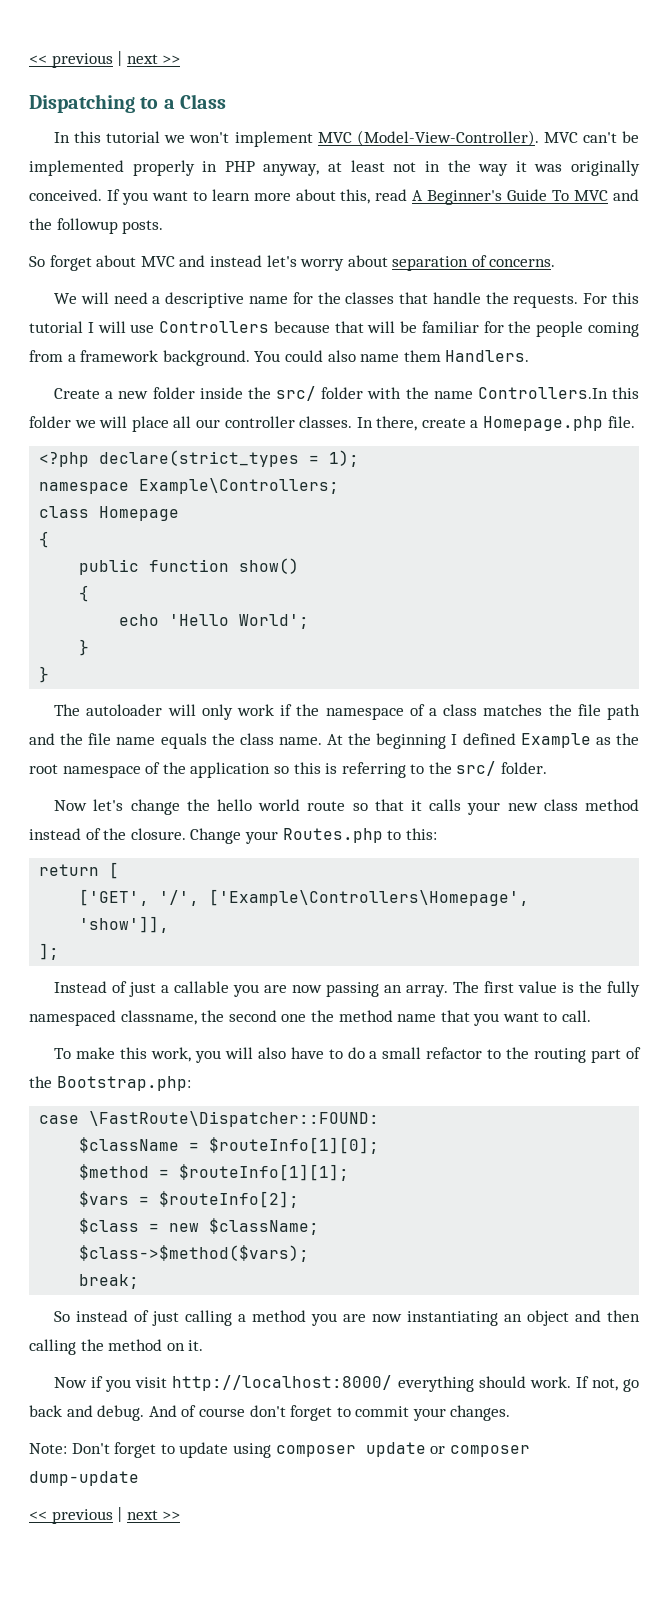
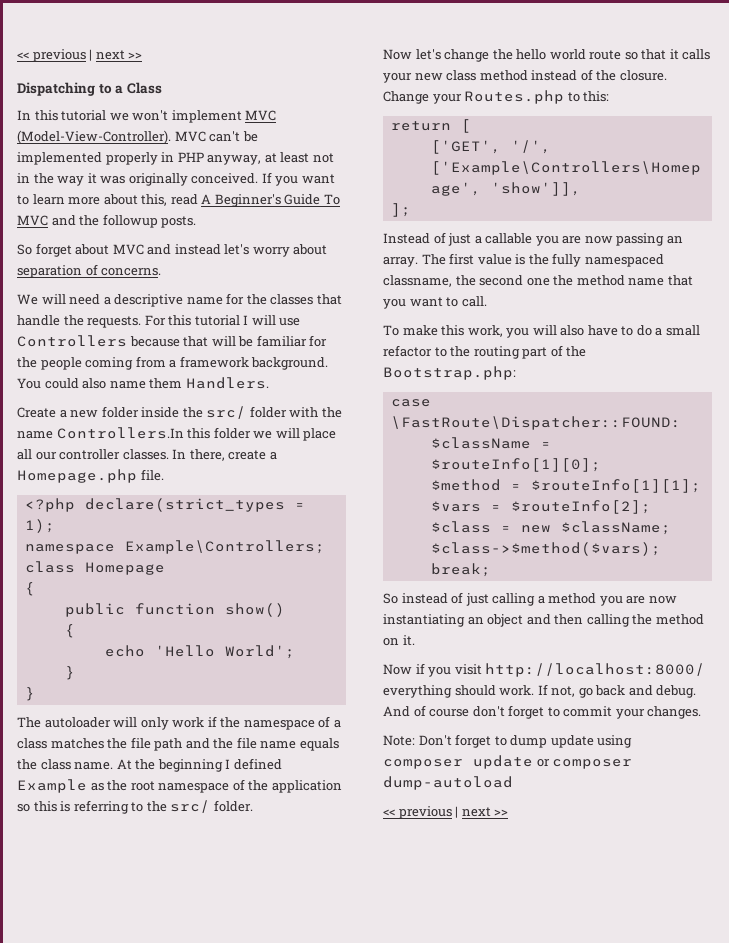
- Note: Don't forget to update using composer update or composer dump-update
+ Note: Don't forget to dump update using composer update or composer dump-autoload

